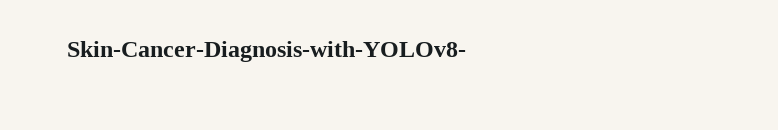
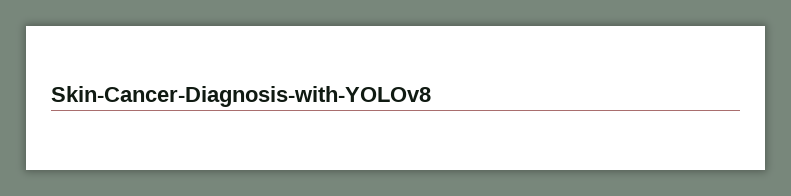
- Skin-Cancer-Diagnosis-with-YOLOv8-
+ Skin-Cancer-Diagnosis-with-YOLOv8

